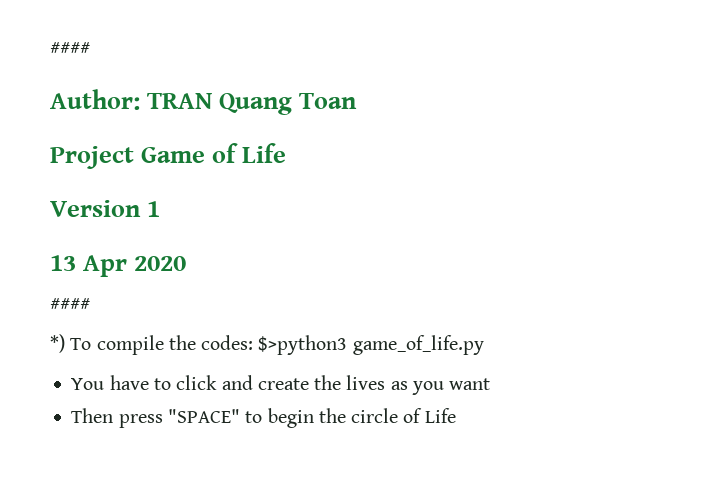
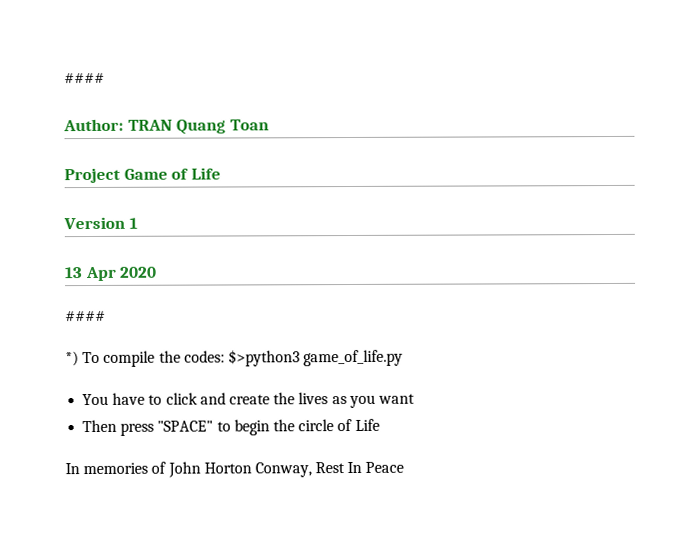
+ In memories of John Horton Conway, Rest In Peace

